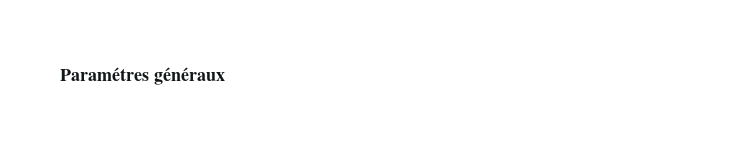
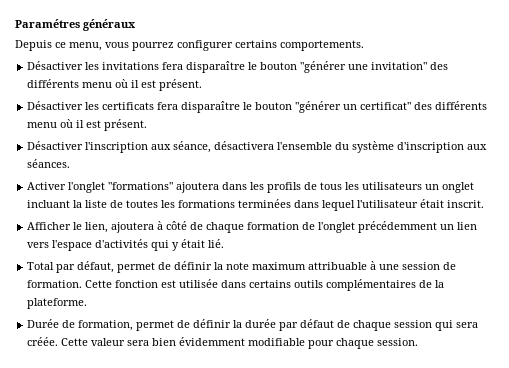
+ Depuis ce menu, vous pourrez configurer certains comportements.
+ Désactiver les invitations fera disparaître le bouton "générer une invitation" des différents menu où il est présent.
+ Désactiver les certificats fera disparaître le bouton "générer un certificat" des différents menu où il est présent.
+ Désactiver l'inscription aux séance, désactivera l'ensemble du système d'inscription aux séances.
+ Activer l'onglet "formations" ajoutera dans les profils de tous les utilisateurs un onglet incluant la liste de toutes les formations terminées dans lequel l'utilisateur était inscrit.
+ Afficher le lien, ajoutera à côté de chaque formation de l'onglet précédemment un lien vers l'espace d'activités qui y était lié.
+ Total par défaut, permet de définir la note maximum attribuable à une session de formation. Cette fonction est utilisée dans certains outils complémentaires de la plateforme.
+ Durée de formation, permet de définir la durée par défaut de chaque session qui sera créée. Cette valeur sera bien évidemment modifiable pour chaque session.

